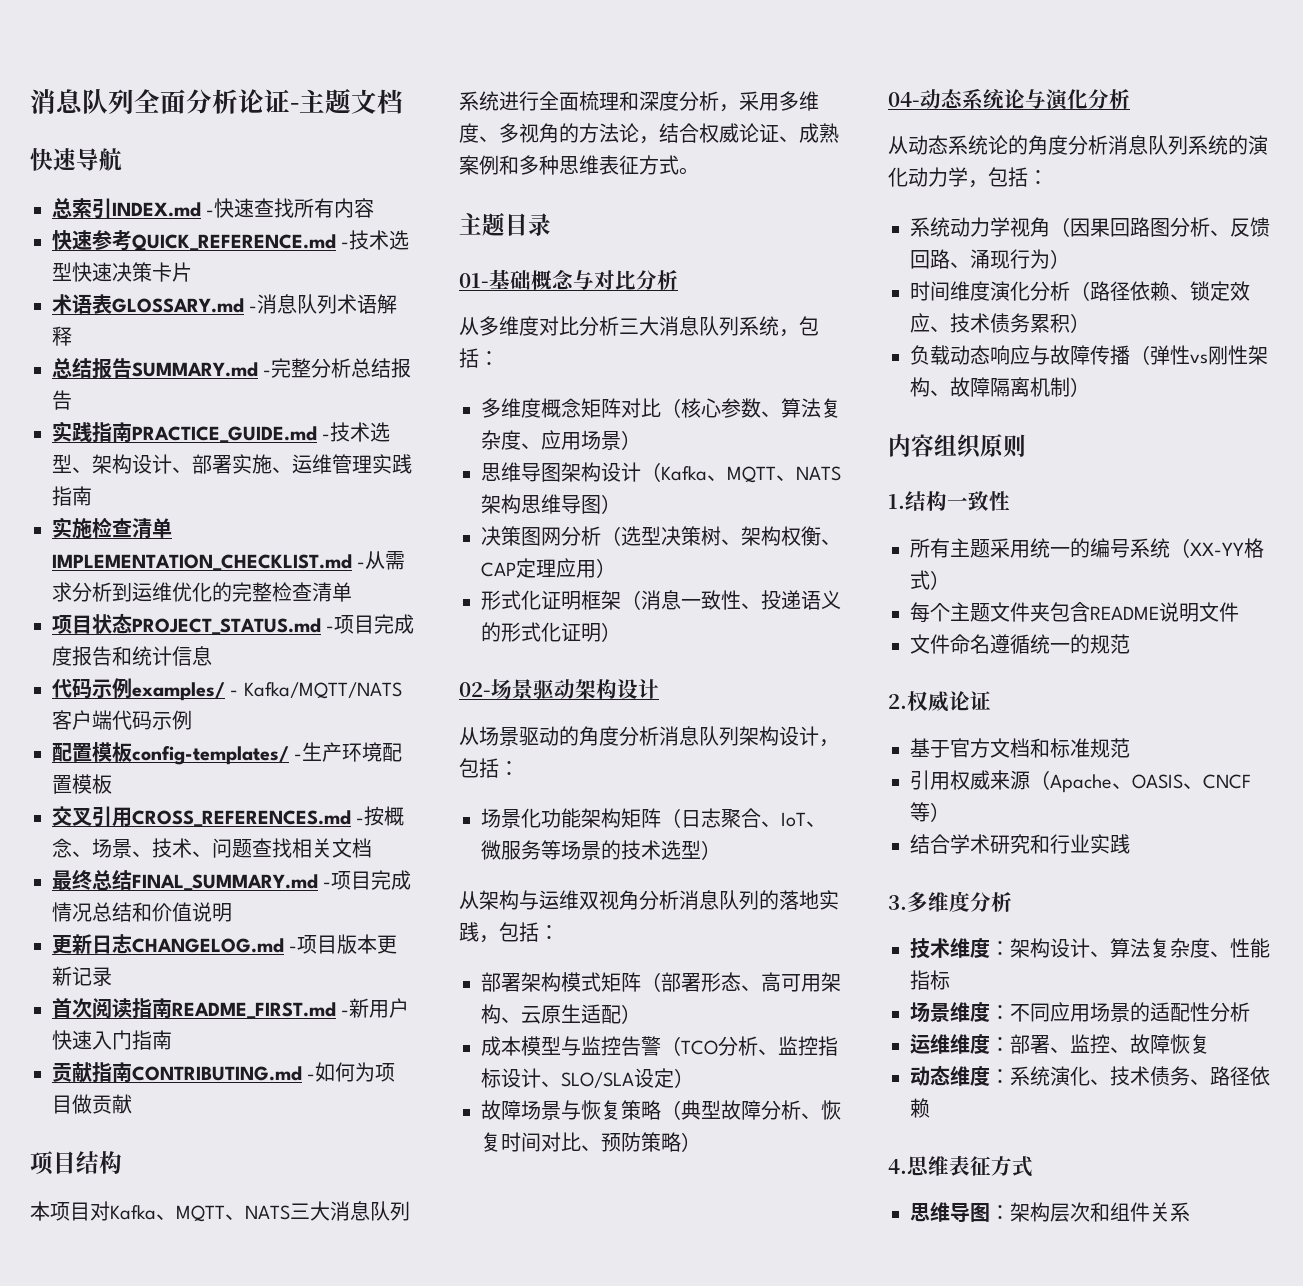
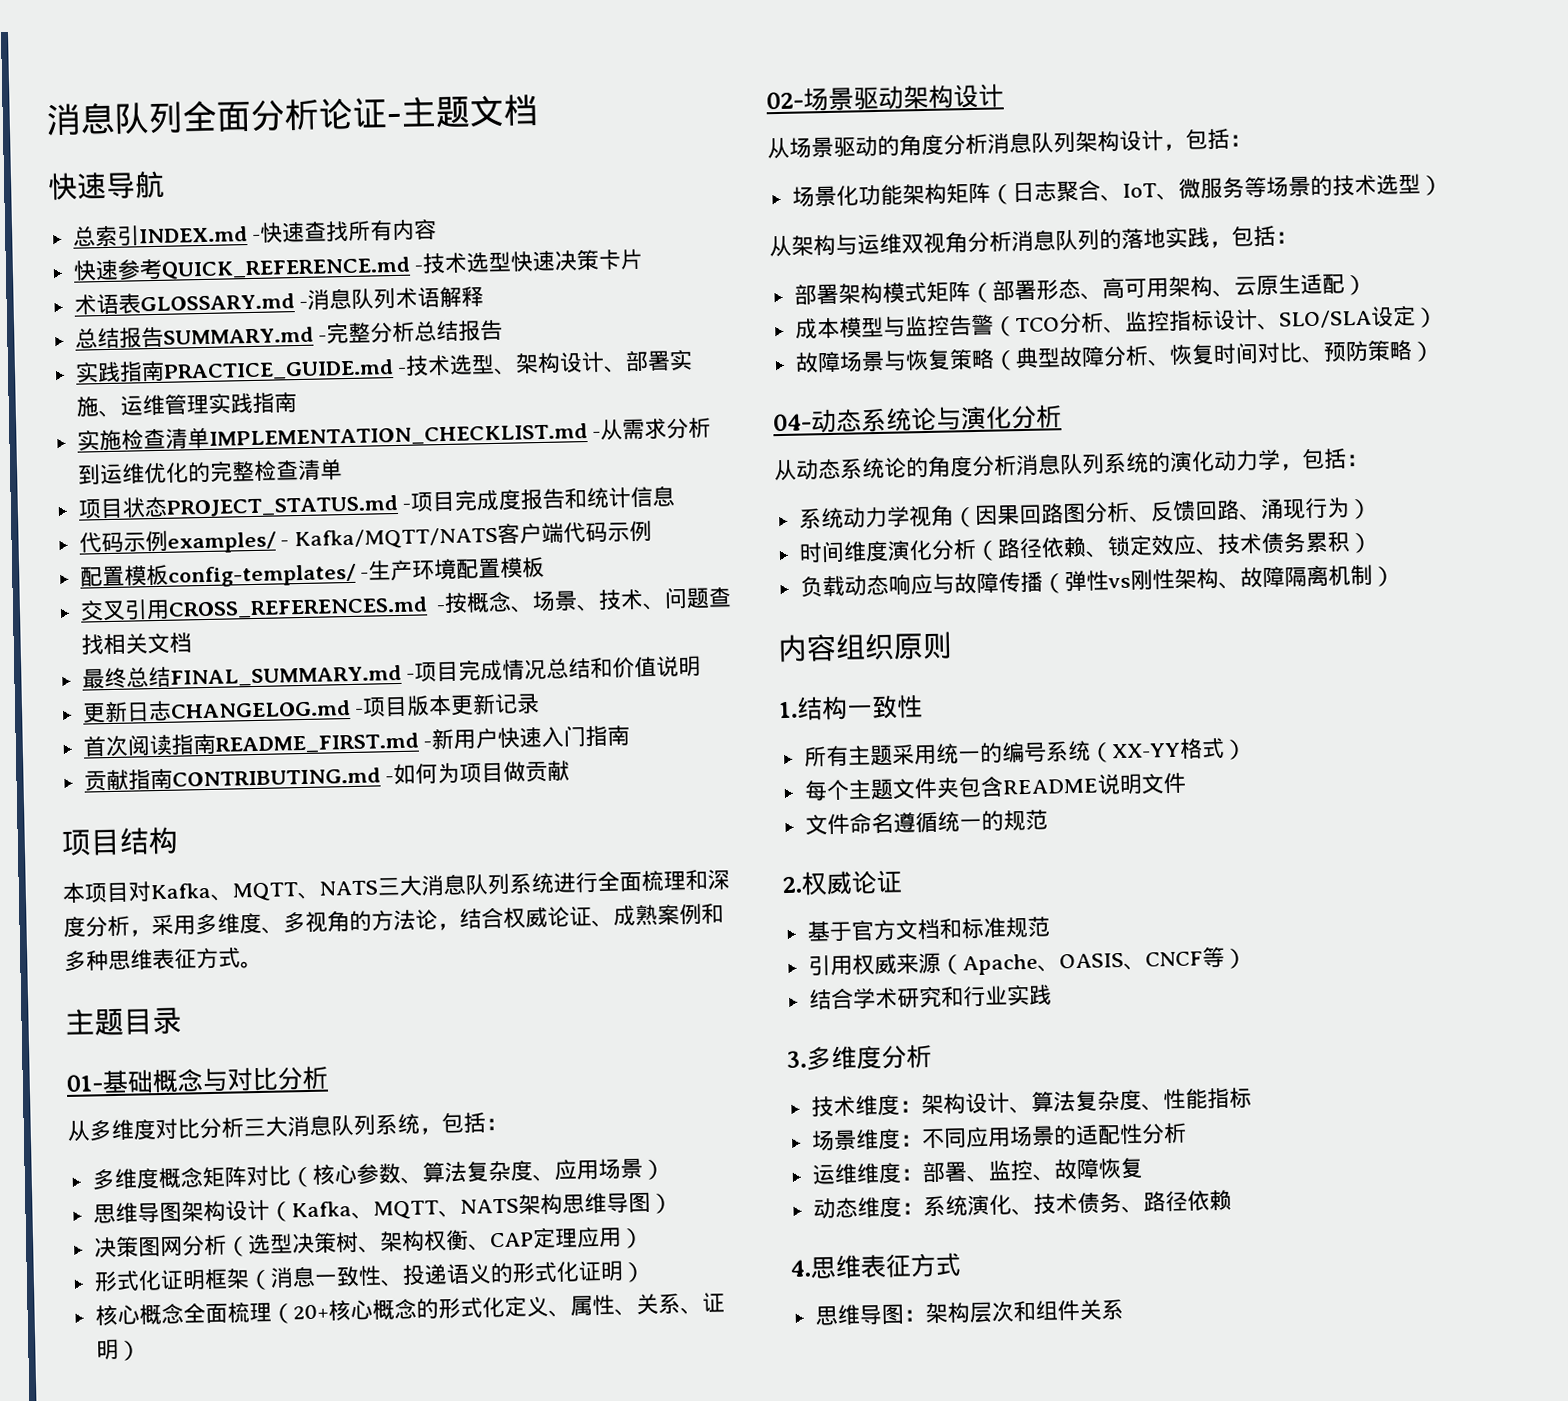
+ 核心概念全面梳理（20+核心概念的形式化定义、属性、关系、证明）

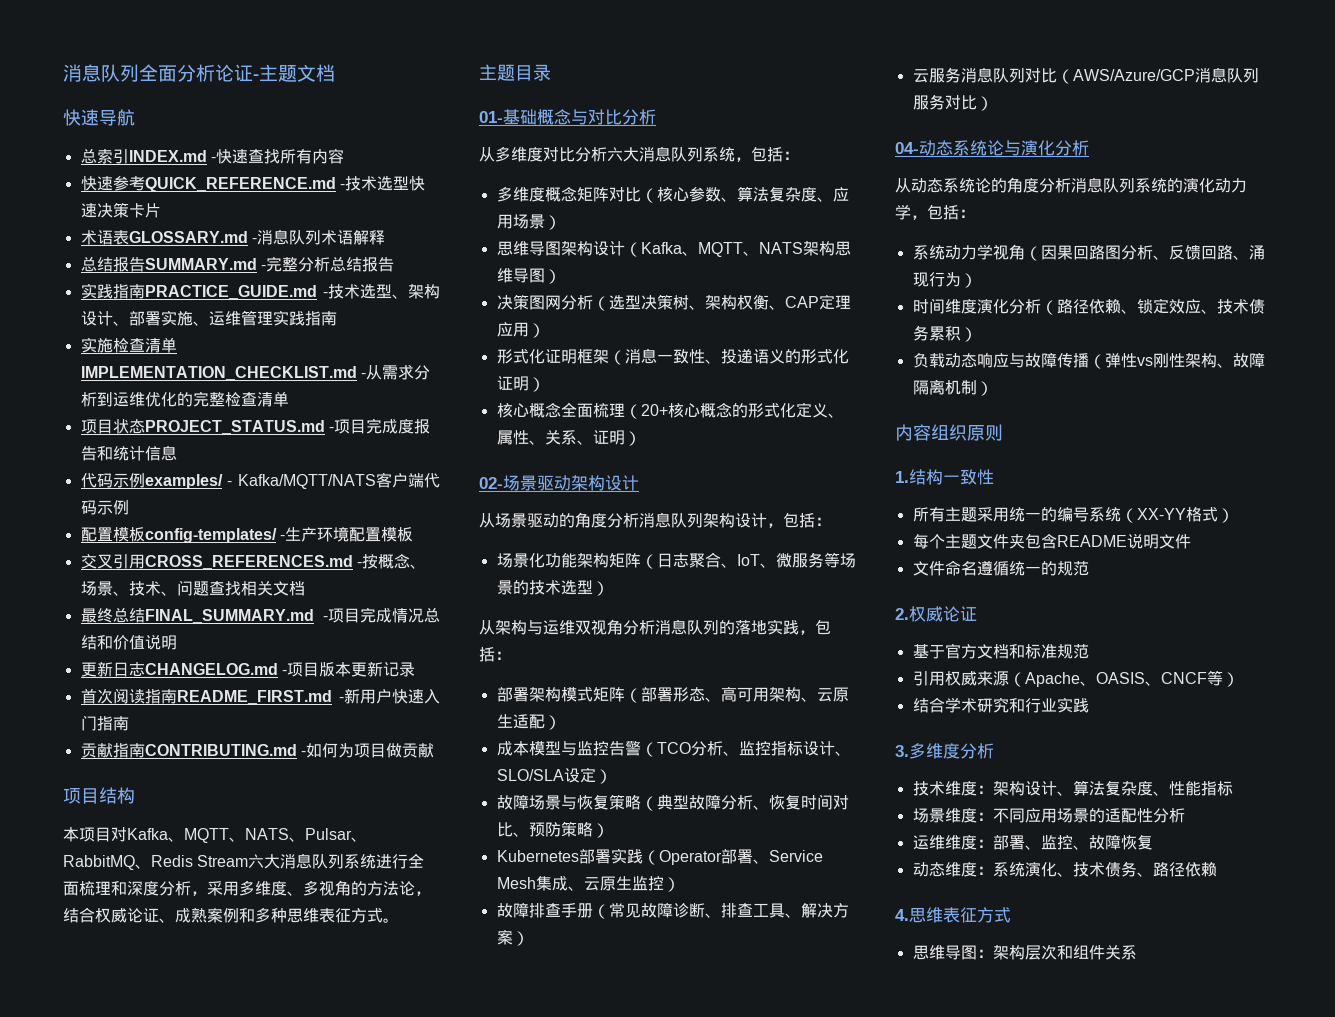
- 本项目对Kafka、MQTT、NATS三大消息队列系统进行全面梳理和深度分析，采用多维度、多视角的方法论，结合权威论证、成熟案例和多种思维表征方式。
+ 本项目对Kafka、MQTT、NATS、Pulsar、RabbitMQ、Redis Stream六大消息队列系统进行全面梳理和深度分析，采用多维度、多视角的方法论，结合权威论证、成熟案例和多种思维表征方式。
- 从多维度对比分析三大消息队列系统，包括：
+ 从多维度对比分析六大消息队列系统，包括：
+ Kubernetes部署实践（Operator部署、Service Mesh集成、云原生监控）
+ 故障排查手册（常见故障诊断、排查工具、解决方案）
+ 云服务消息队列对比（AWS/Azure/GCP消息队列服务对比）

